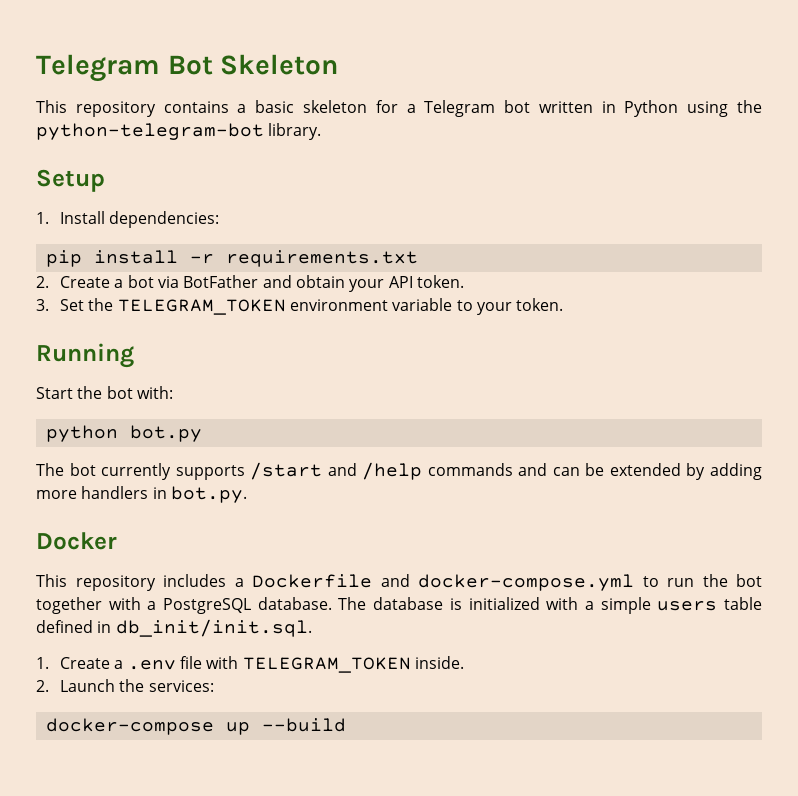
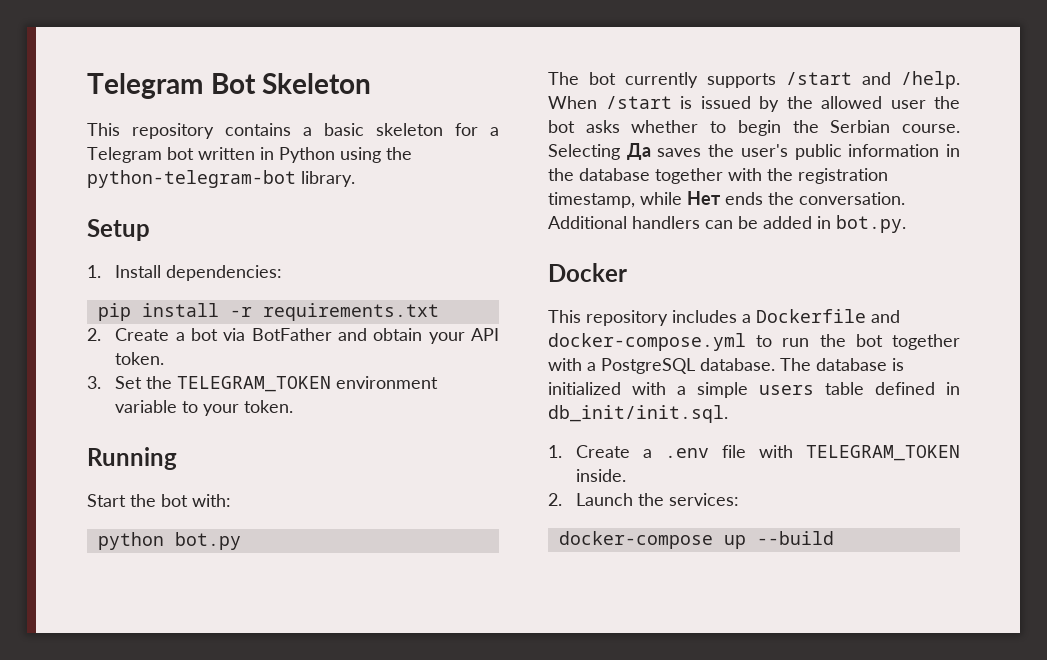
- The bot currently supports /start and /help commands and can be extended by adding more handlers in bot.py.
+ The bot currently supports /start and /help. When /start is issued by the allowed user the bot asks whether to begin the Serbian course. Selecting Да saves the user's public information in the database together with the registration timestamp, while Нет ends the conversation. Additional handlers can be added in bot.py.

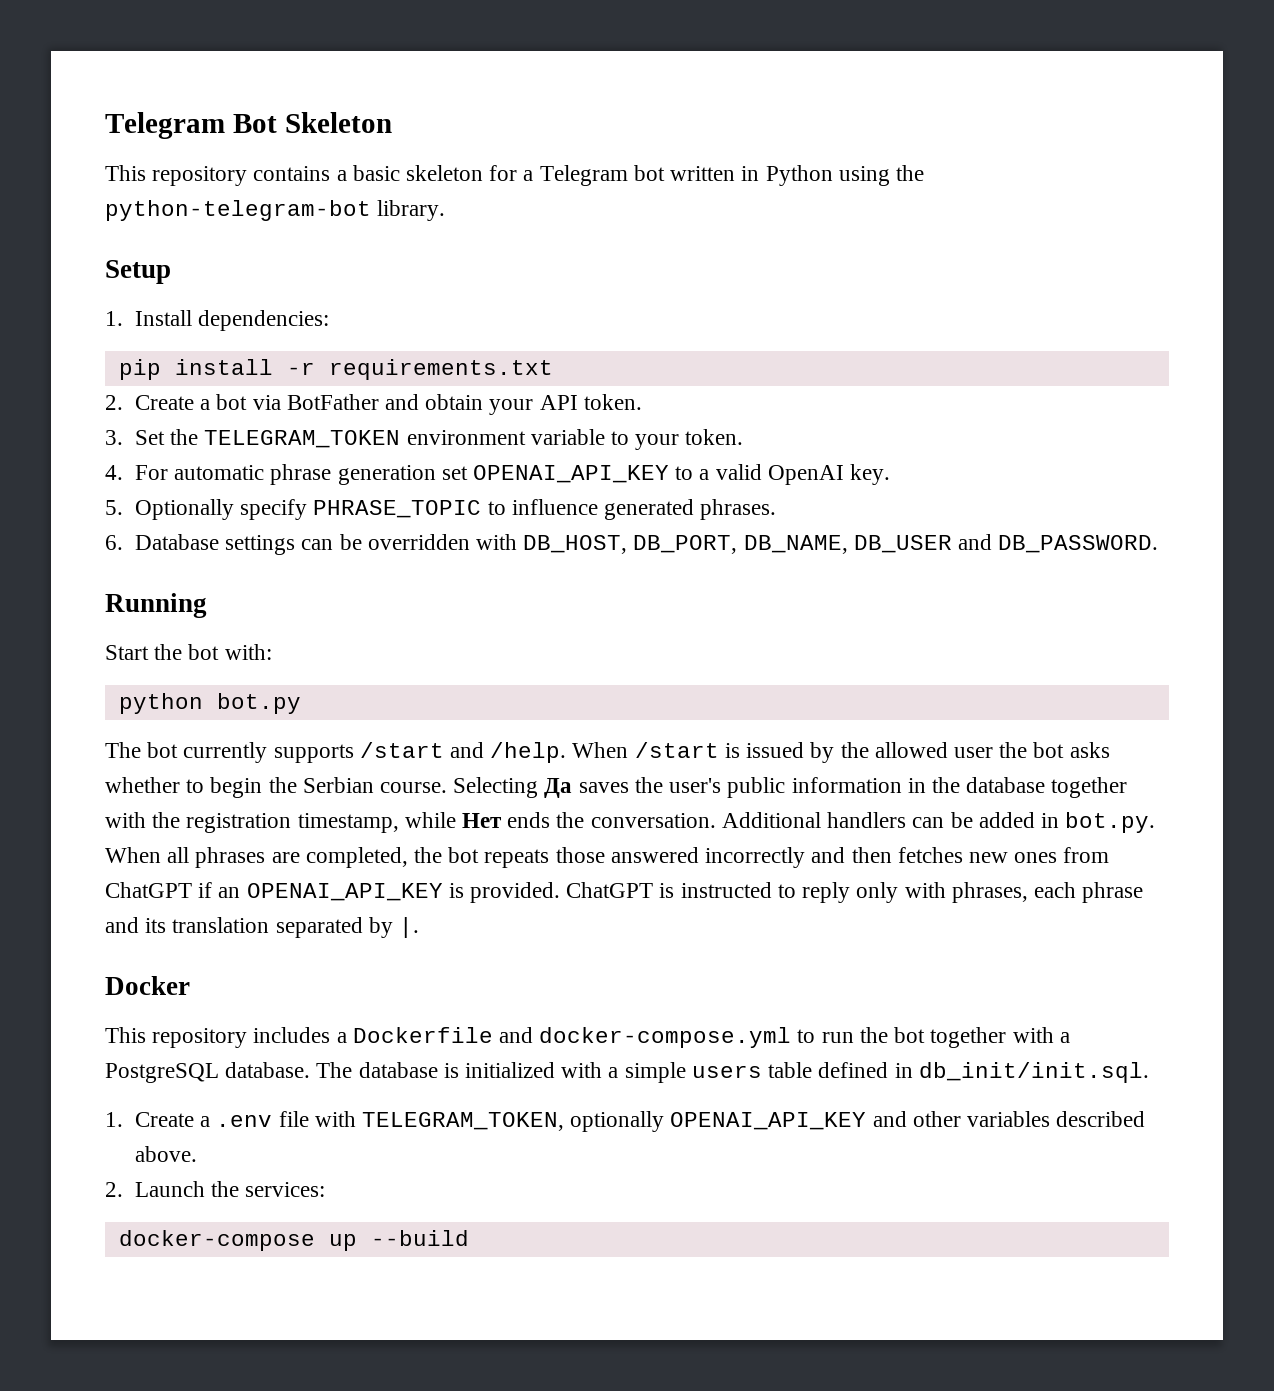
+ 4. For automatic phrase generation set OPENAI_API_KEY to a valid OpenAI key.
+ 5. Optionally specify PHRASE_TOPIC to influence generated phrases.
+ 6. Database settings can be overridden with DB_HOST, DB_PORT, DB_NAME, DB_USER and DB_PASSWORD.
- Additional handlers can be added in bot.py.
+ Additional handlers can be added in bot.py. When all phrases are completed, the bot repeats those answered incorrectly and then fetches new ones from ChatGPT if an OPENAI_API_KEY is provided. ChatGPT is instructed to reply only with phrases, each phrase and its translation separated by |.
- 1. Create a .env file with TELEGRAM_TOKEN inside.
+ 1. Create a .env file with TELEGRAM_TOKEN, optionally OPENAI_API_KEY and other variables described above.

